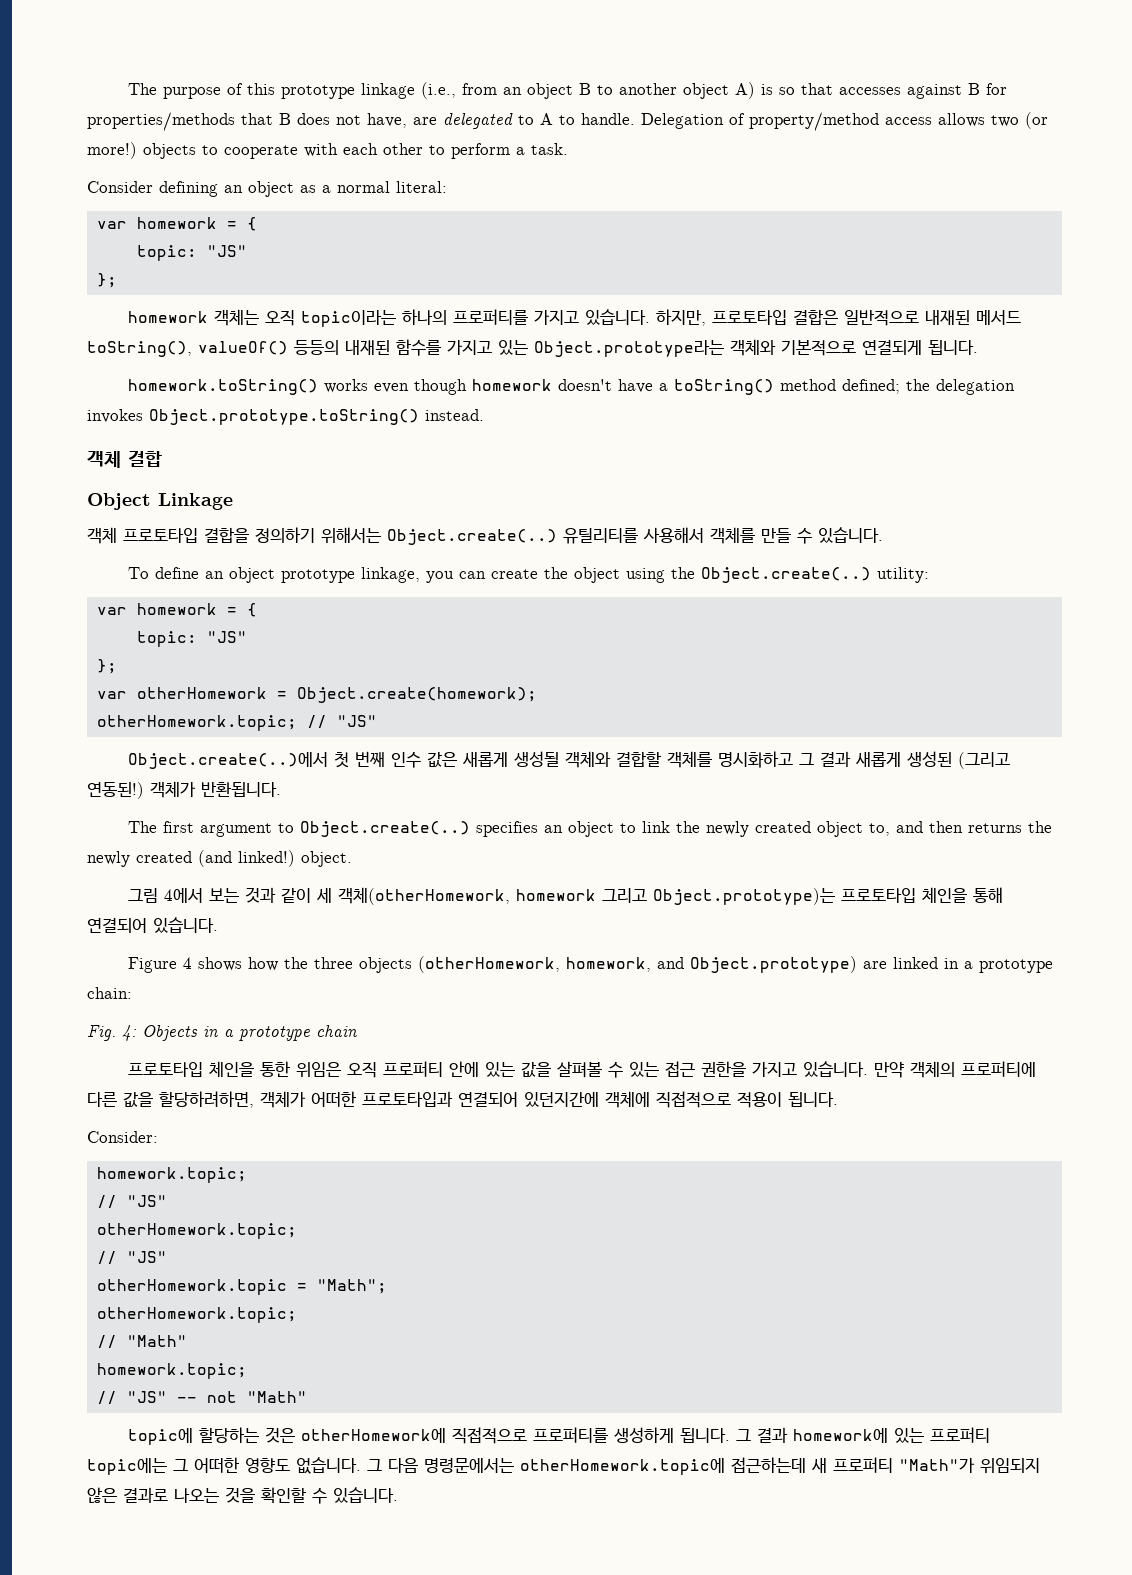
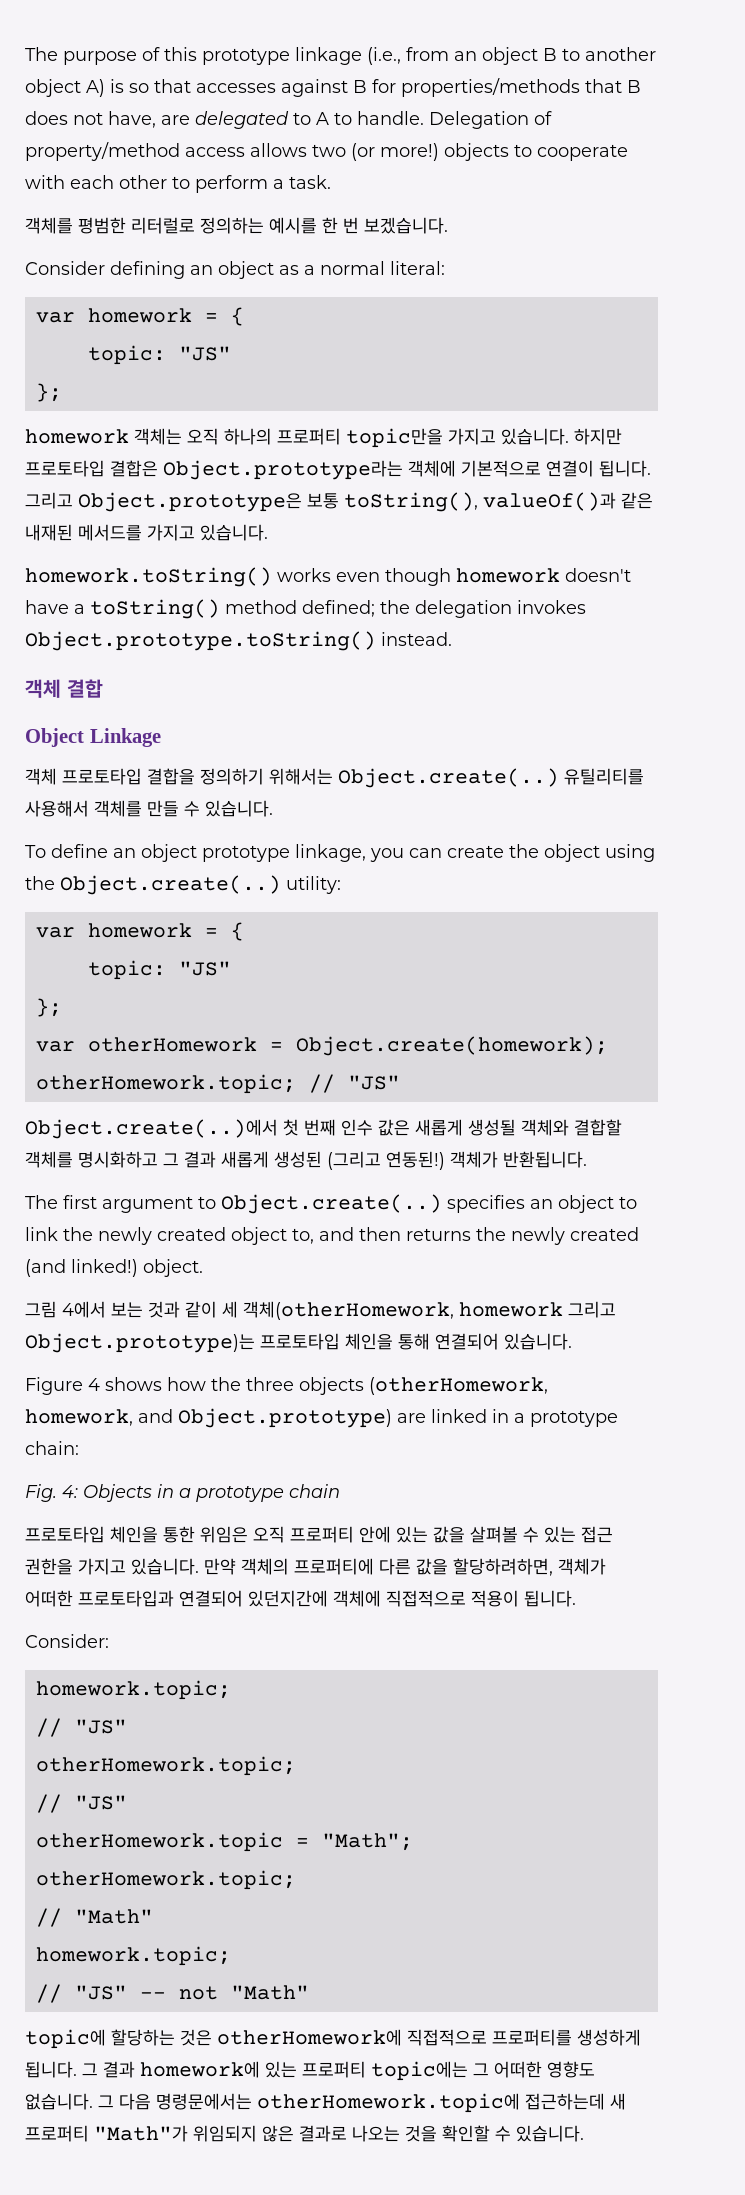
+ 객체를 평범한 리터럴로 정의하는 예시를 한 번 보겠습니다.
- homework 객체는 오직 topic이라는 하나의 프로퍼티를 가지고 있습니다. 하지만, 프로토타입 결합은 일반적으로 내재된 메서드 toString(), valueOf() 등등의 내재된 함수를 가지고 있는 Object.prototype라는 객체와 기본적으로 연결되게 됩니다.
+ homework 객체는 오직 하나의 프로퍼티 topic만을 가지고 있습니다. 하지만 프로토타입 결합은 Object.prototype라는 객체에 기본적으로 연결이 됩니다. 그리고 Object.prototype은 보통 toString(), valueOf()과 같은 내재된 메서드를 가지고 있습니다.

